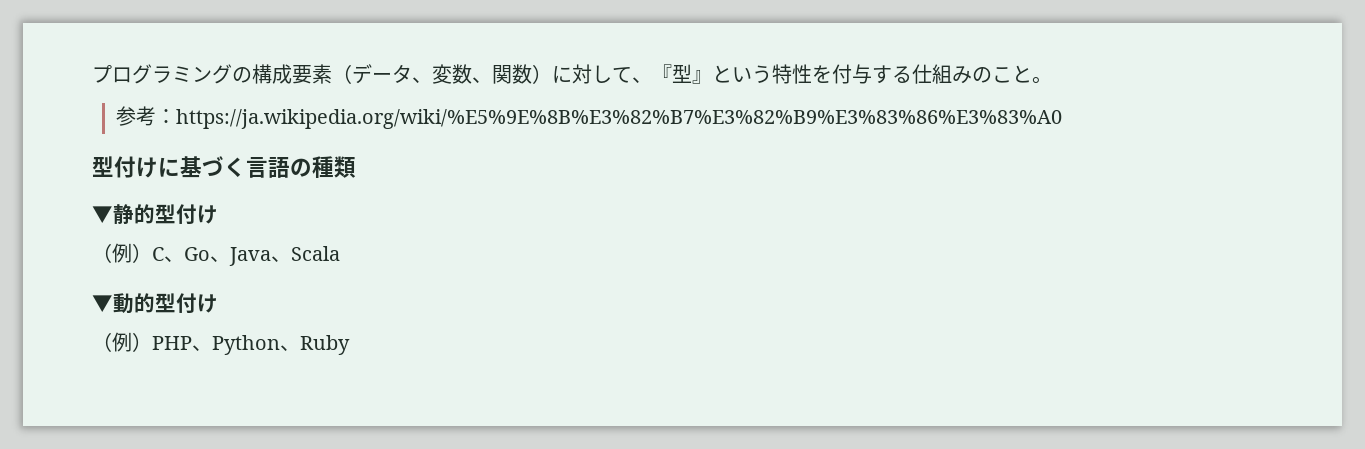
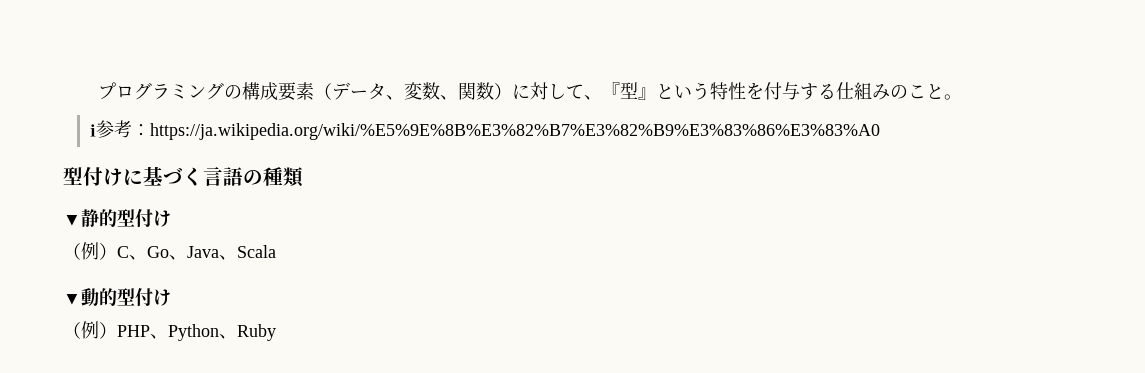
- 参考：https://ja.wikipedia.org/wiki/%E5%9E%8B%E3%82%B7%E3%82%B9%E3%83%86%E3%83%A0
+ ℹ参考：https://ja.wikipedia.org/wiki/%E5%9E%8B%E3%82%B7%E3%82%B9%E3%83%86%E3%83%A0

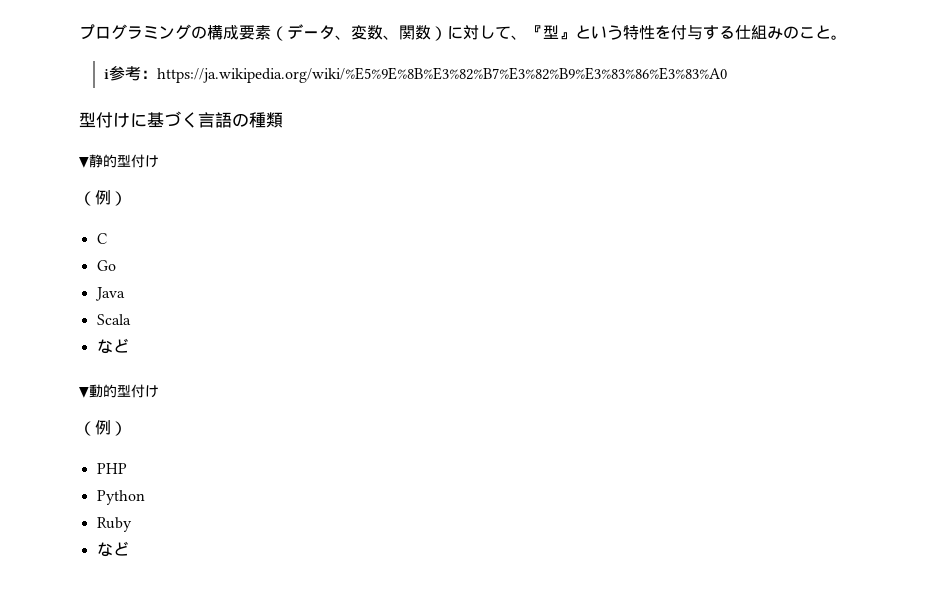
  ▼静的型付け
- （例）C、Go、Java、Scala
+ （例）
+ C
+ Go
+ Java
+ Scala
+ など
  ▼動的型付け
- （例）PHP、Python、Ruby
+ （例）
+ PHP
+ Python
+ Ruby
+ など

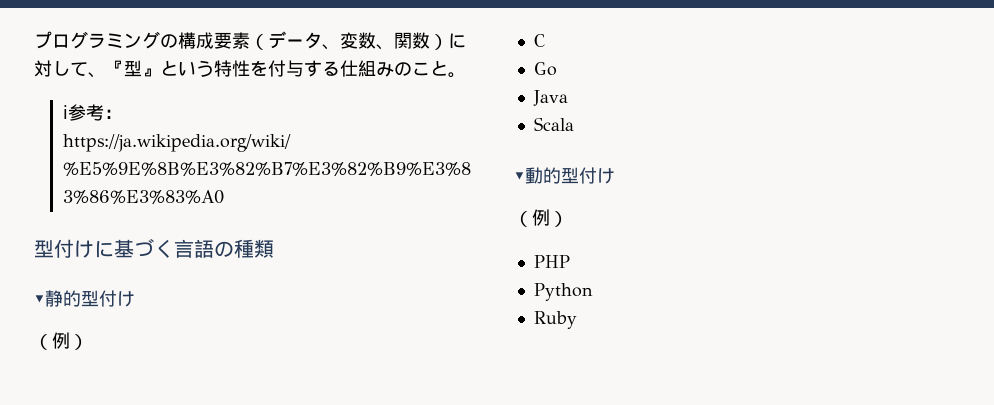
  Scala
- など
  Ruby
- など

